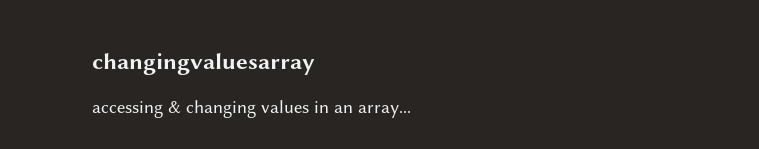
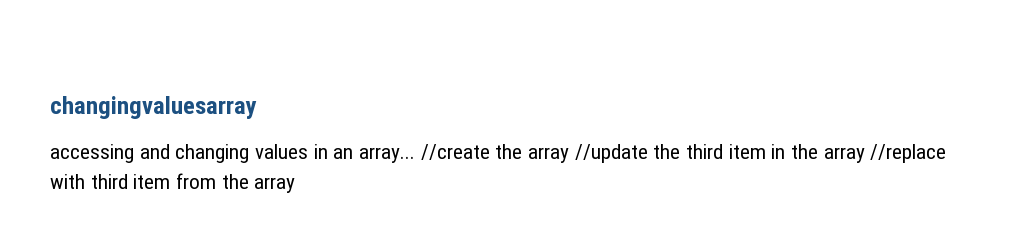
- accessing & changing values in an array...
+ accessing and changing values in an array...
+ //create the array //update the third item in the array //replace with third item from the array

